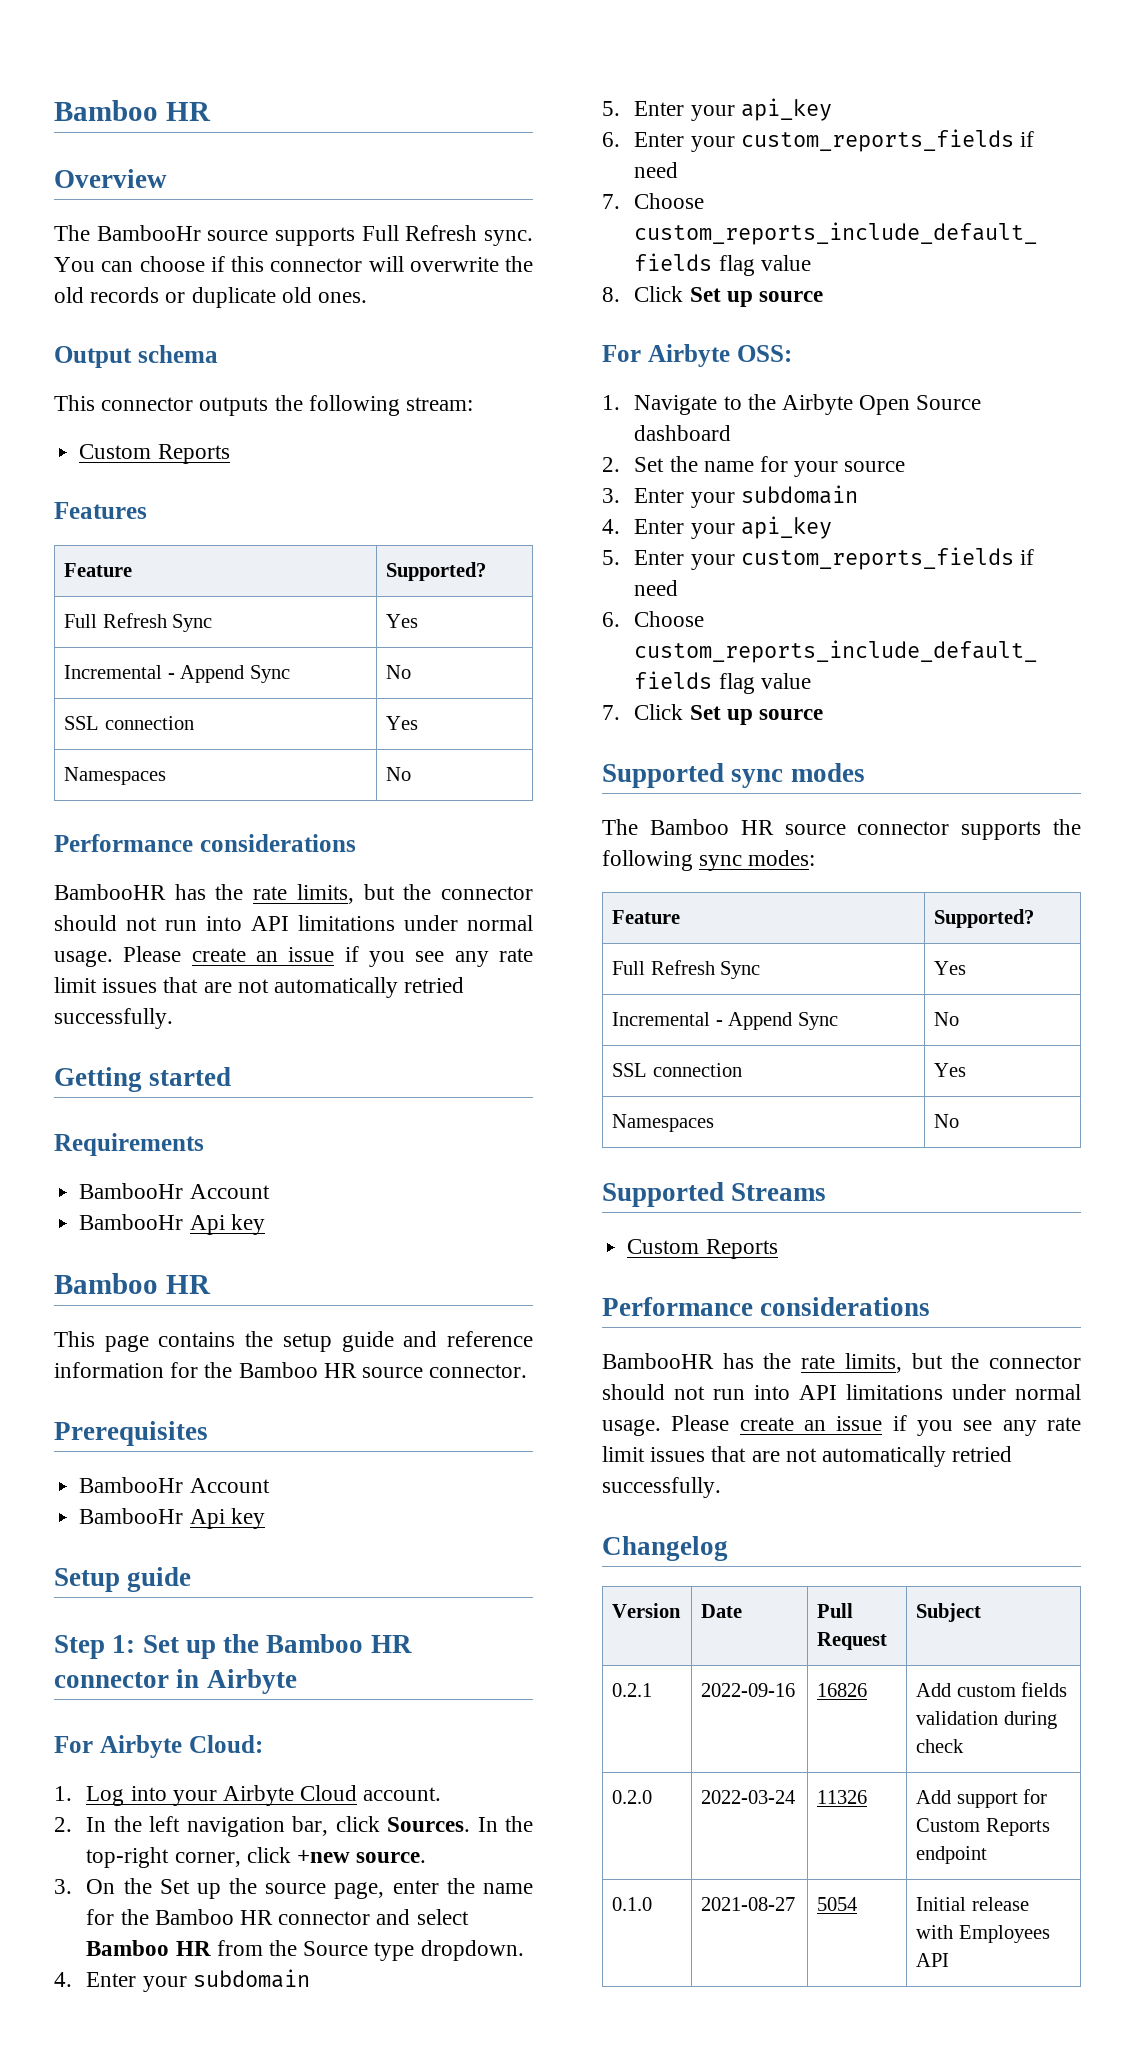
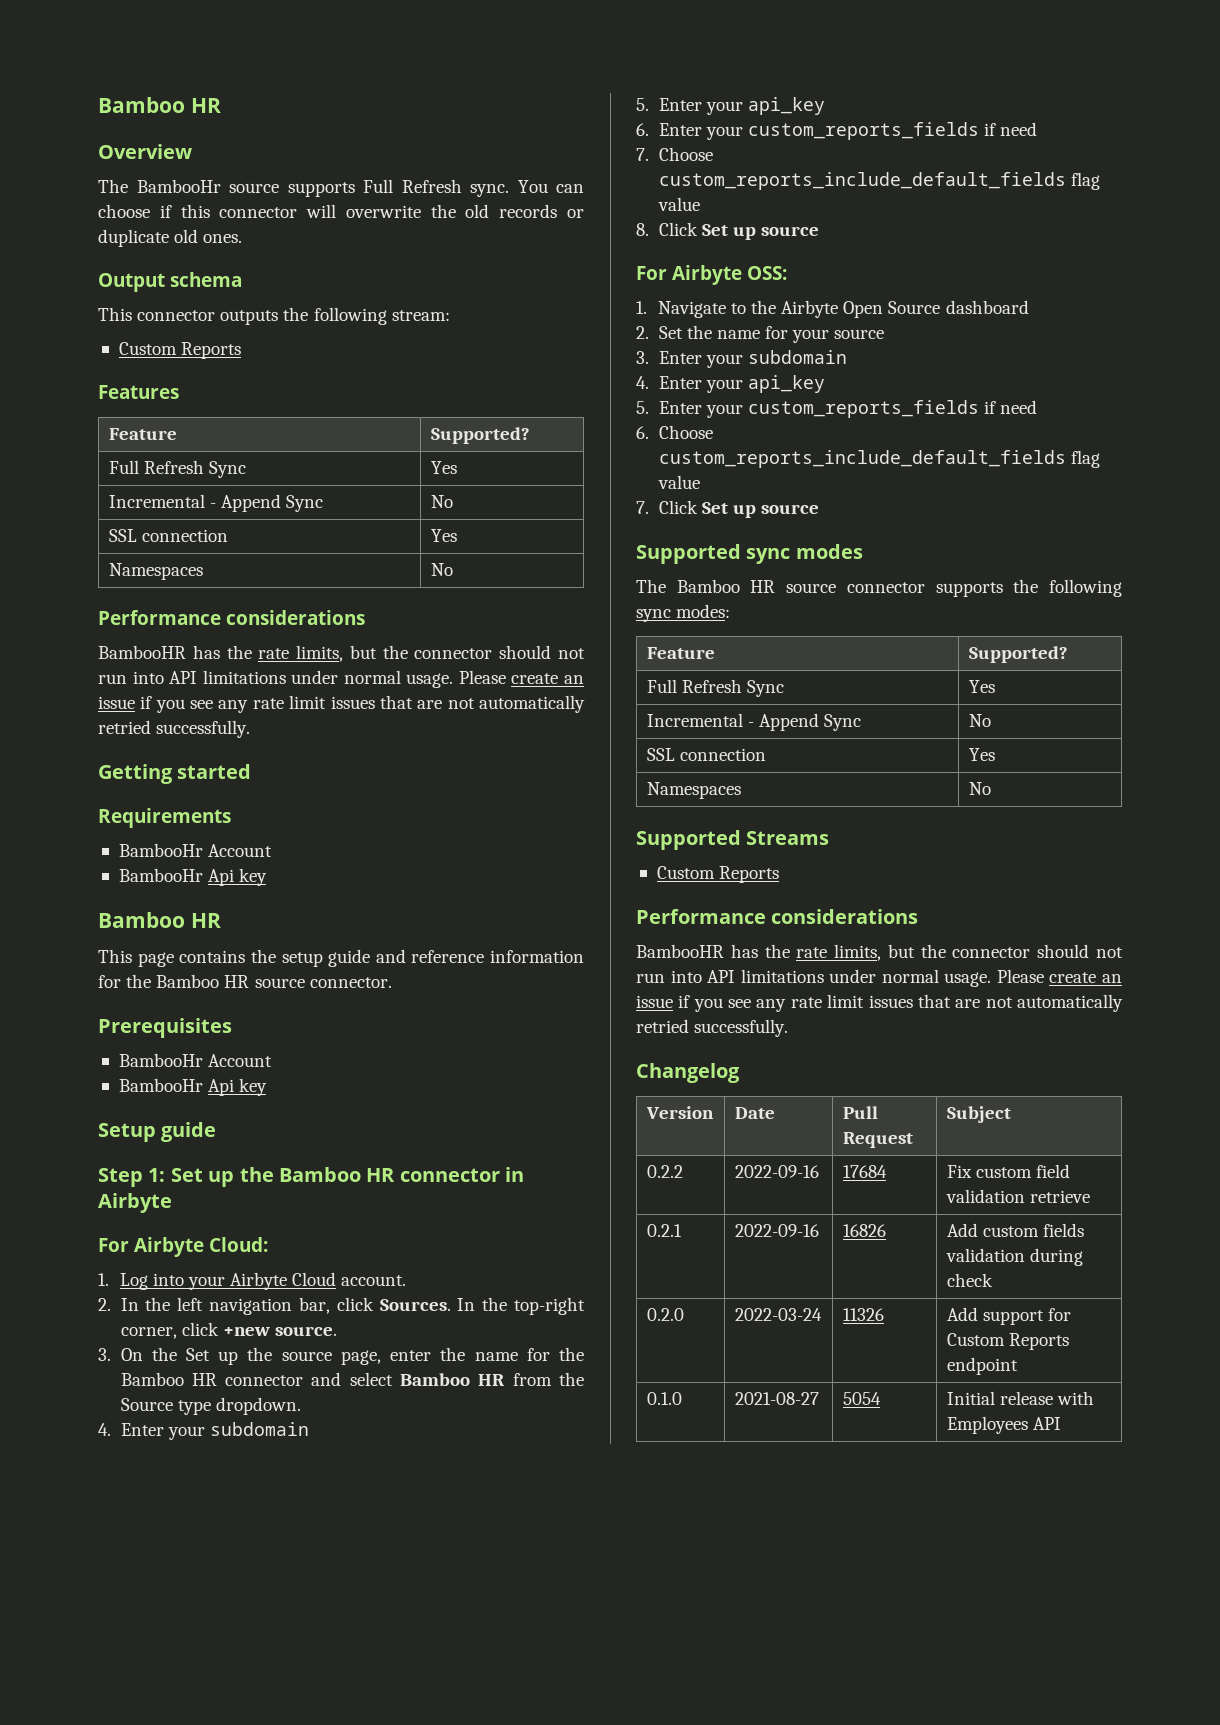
+ 0.2.2 | 2022-09-16 | 17684 | Fix custom field validation retrieve

